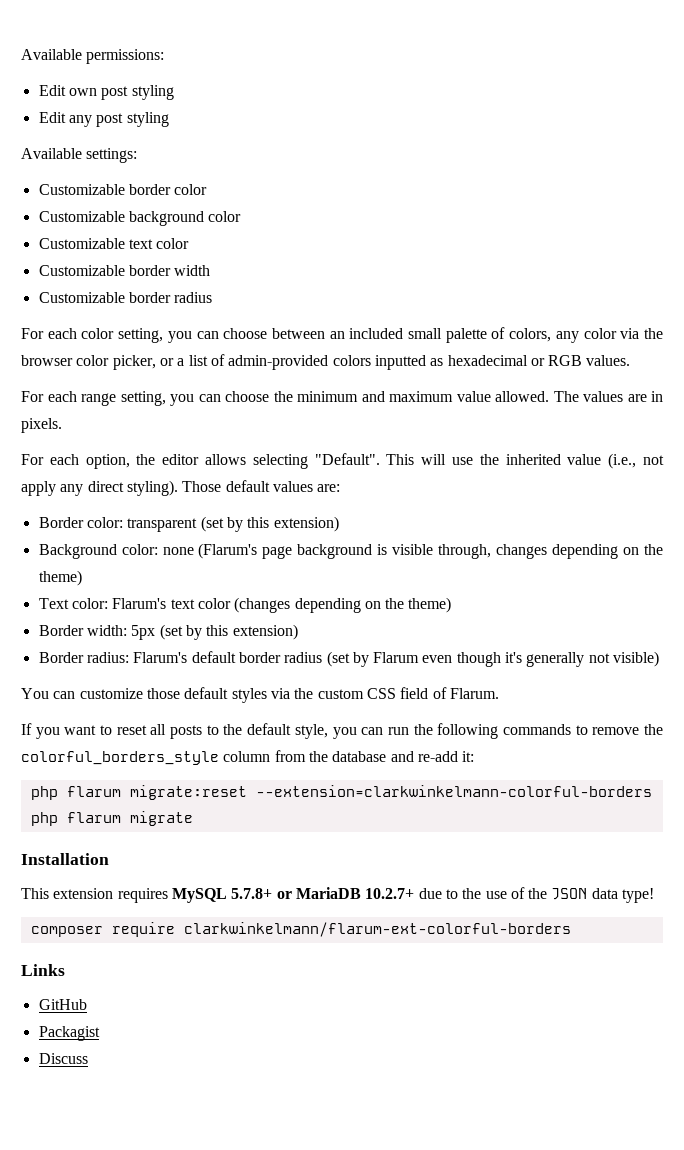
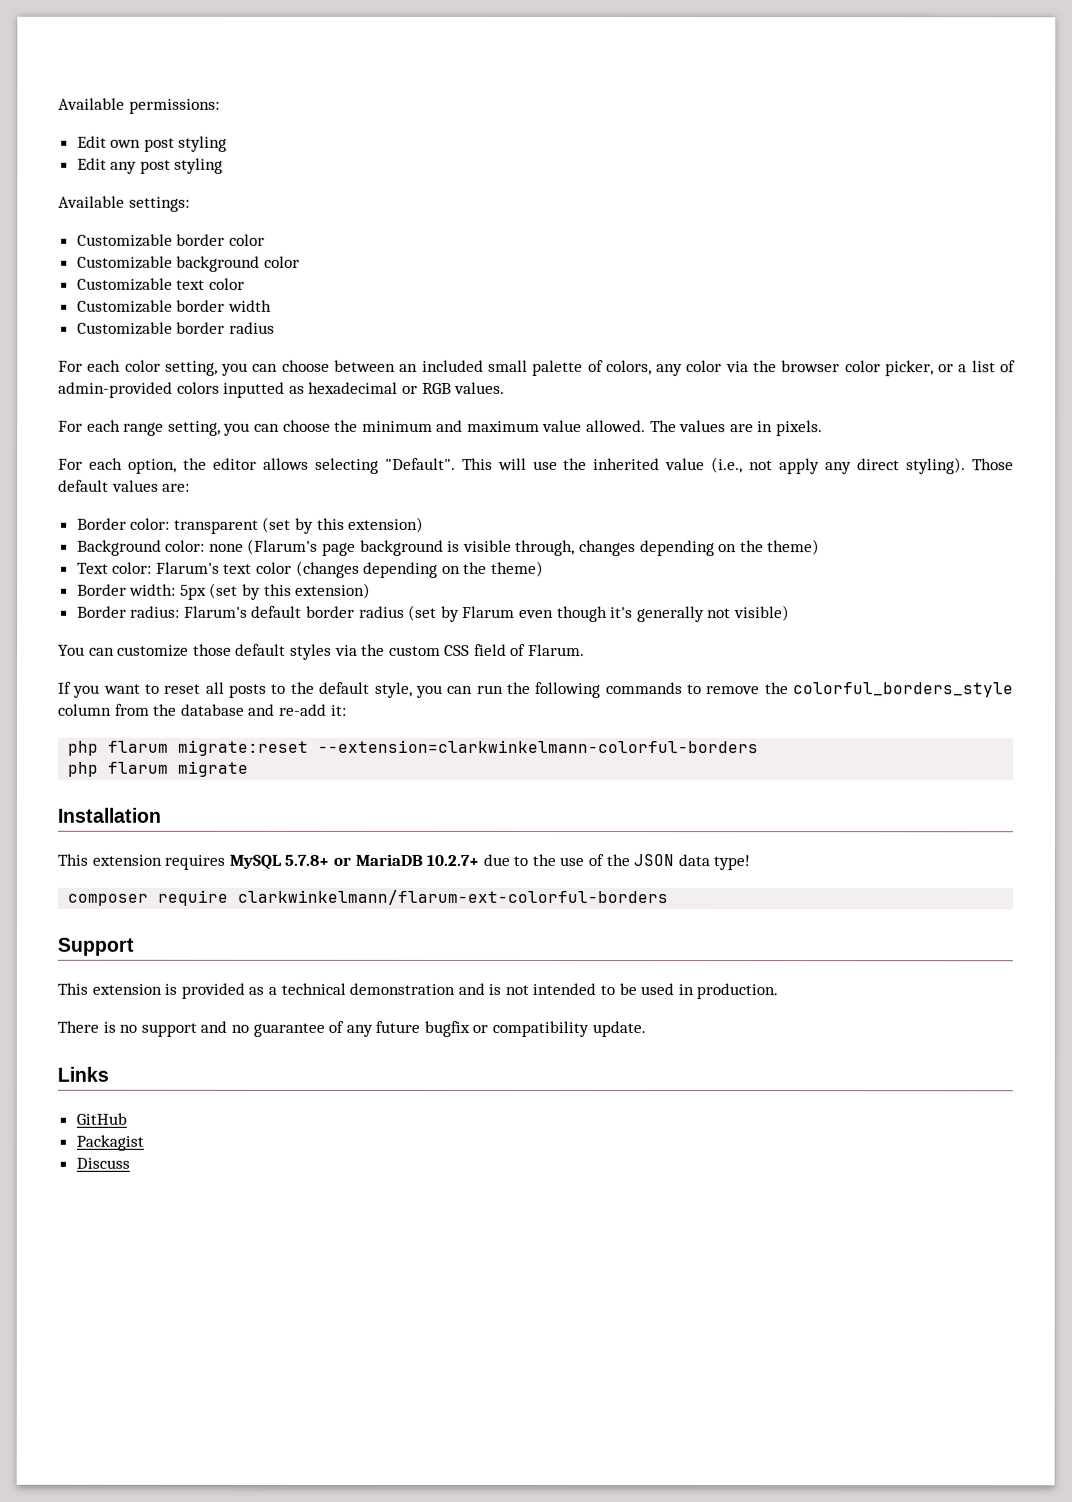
+ Support
+ This extension is provided as a technical demonstration and is not intended to be used in production.
+ There is no support and no guarantee of any future bugfix or compatibility update.

